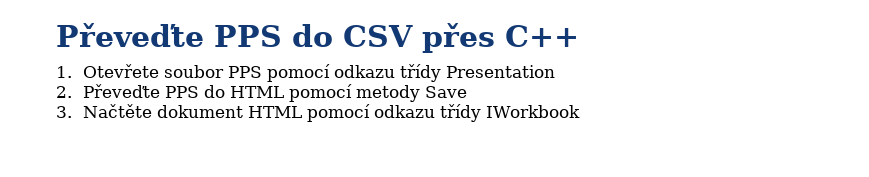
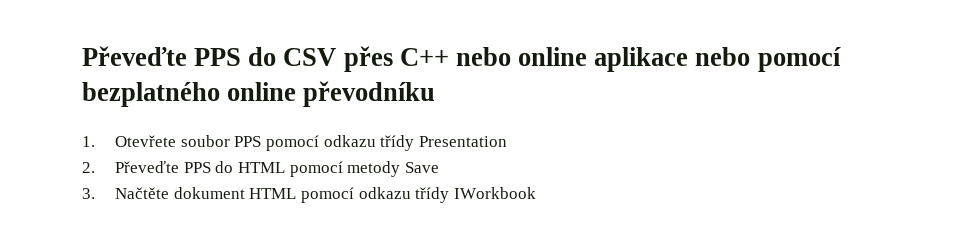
- Převeďte PPS do CSV přes C++
+ Převeďte PPS do CSV přes C++ nebo online aplikace nebo pomocí bezplatného online převodníku

